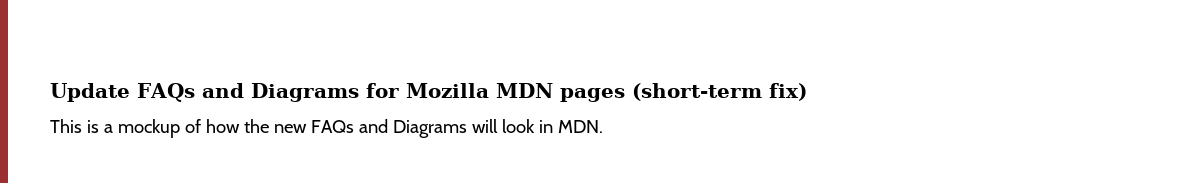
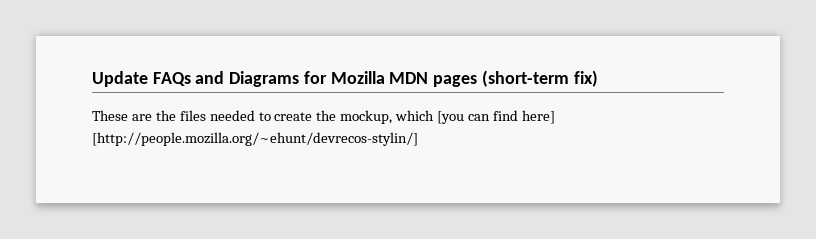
- This is a mockup of how the new FAQs and Diagrams will look in MDN.
+ These are the files needed to create the mockup, which [you can find here] [http://people.mozilla.org/~ehunt/devrecos-stylin/]

